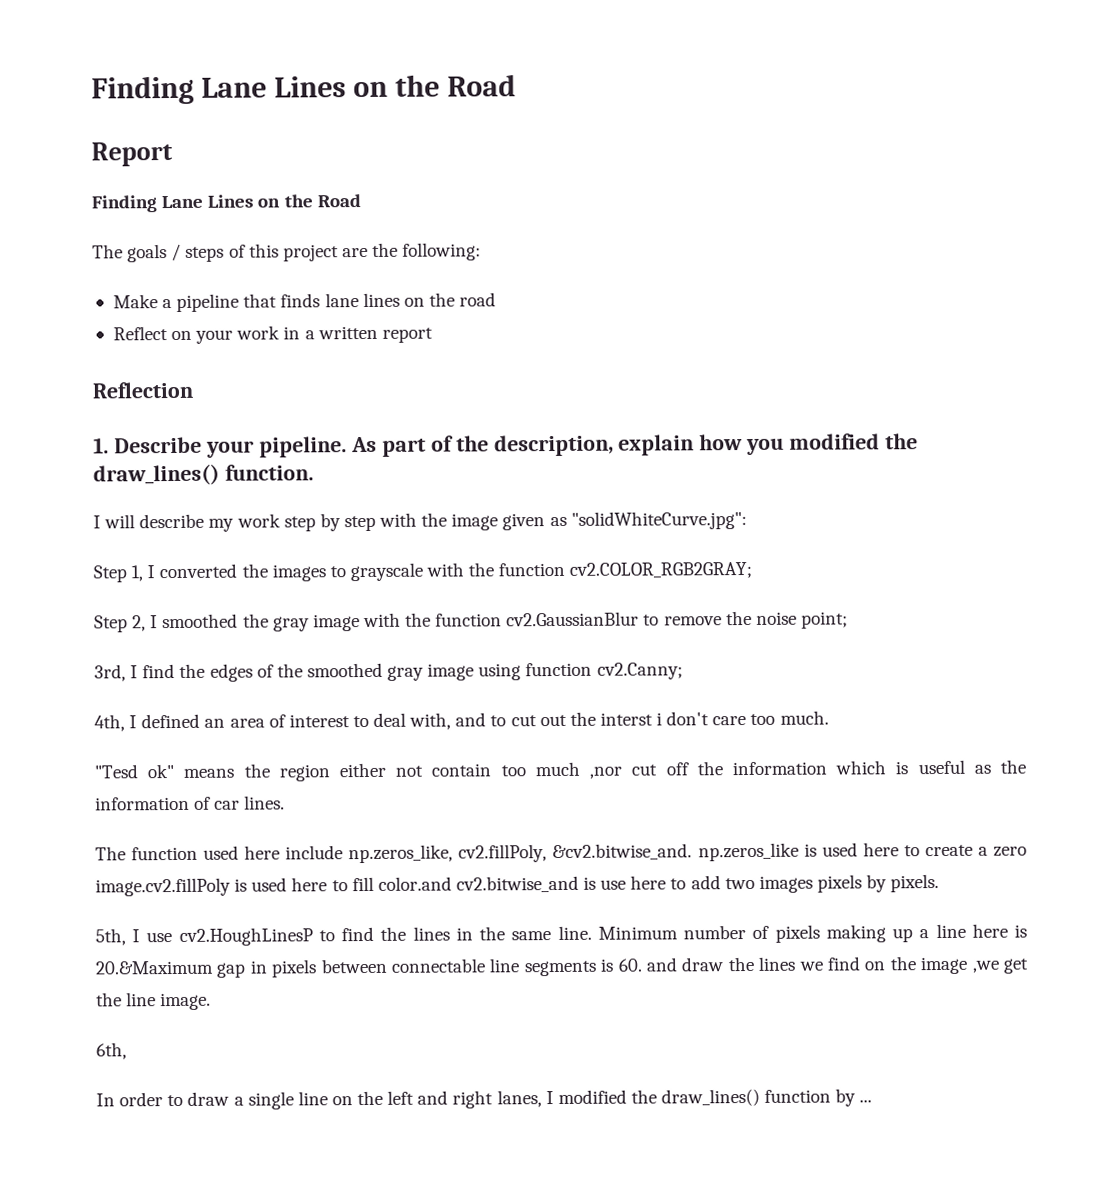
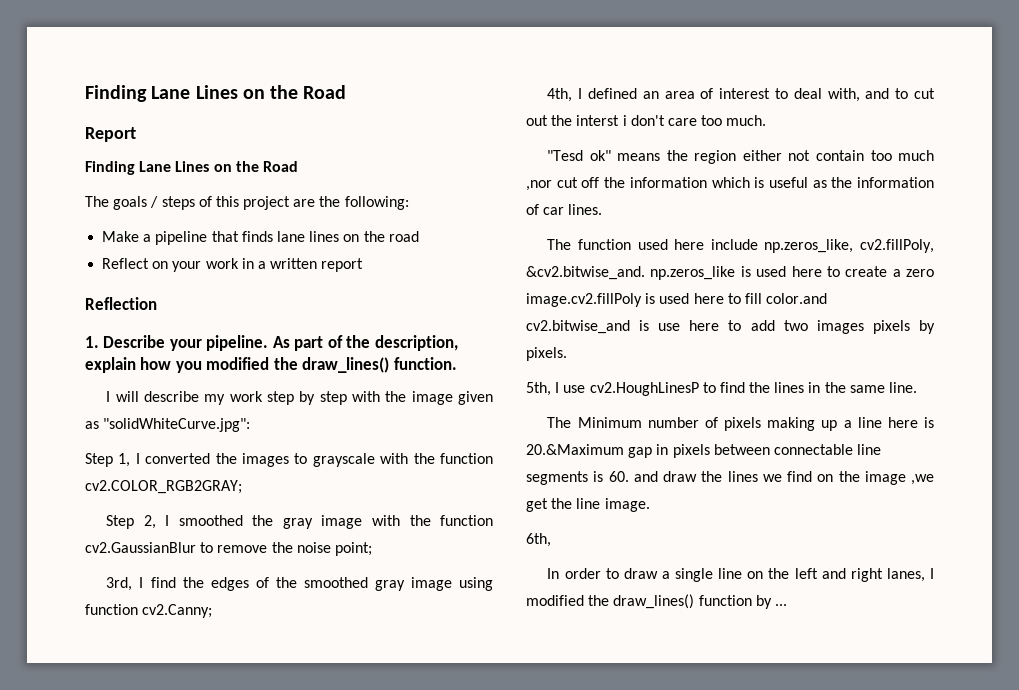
- 5th, I use cv2.HoughLinesP to find the lines in the same line. Minimum number of pixels making up a line here is 20.&Maximum gap in pixels between connectable line segments is 60. and draw the lines we find on the image ,we get the line image.
+ 5th, I use cv2.HoughLinesP to find the lines in the same line.
+ The Minimum number of pixels making up a line here is 20.&Maximum gap in pixels between connectable line segments is 60. and draw the lines we find on the image ,we get the line image.

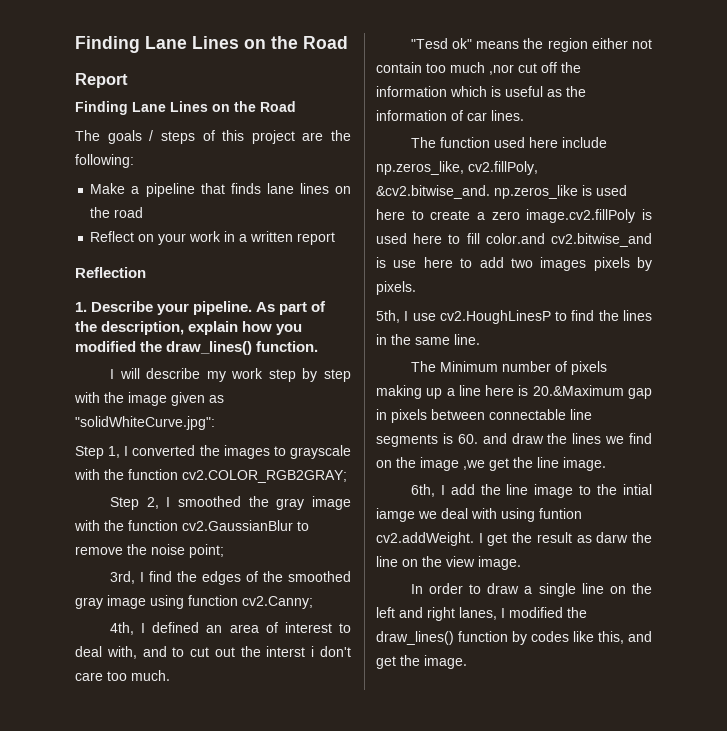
- 6th,
+ 6th, I add the line image to the intial iamge we deal with using funtion cv2.addWeight. I get the result as darw the line on the view image.
- In order to draw a single line on the left and right lanes, I modified the draw_lines() function by ...
+ In order to draw a single line on the left and right lanes, I modified the draw_lines() function by codes like this, and get the image.

